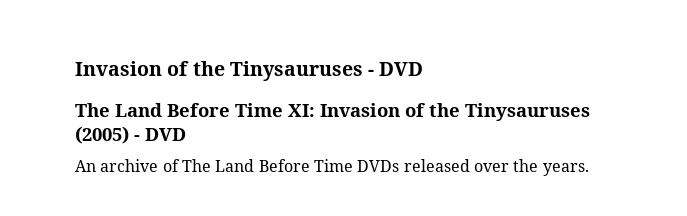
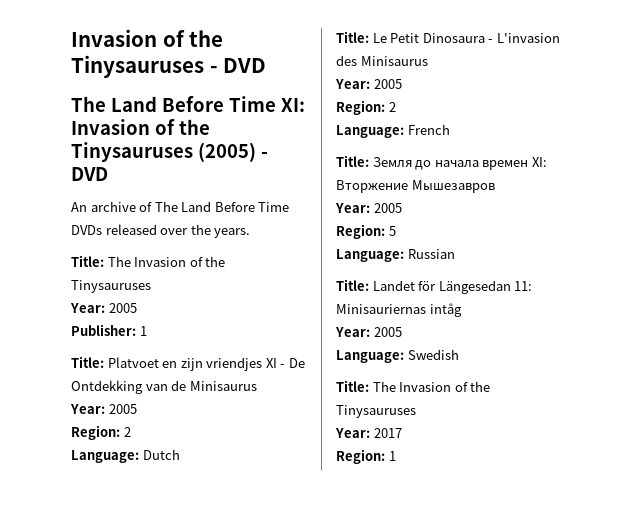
  An archive of The Land Before Time DVDs released over the years.
+ Title: The Invasion of the Tinysauruses
+ Year: 2005
+ Publisher: 1
+ Title: Platvoet en zijn vriendjes XI - De Ontdekking van de Minisaurus
+ Year: 2005
+ Region: 2
+ Language: Dutch
+ Title: Le Petit Dinosaura - L'invasion des Minisaurus
+ Year: 2005
+ Region: 2
+ Language: French
+ Title: Земля до начала времен XI: Вторжение Мышезавров
+ Year: 2005
+ Region: 5
+ Language: Russian
+ Title: Landet för Längesedan 11: Minisauriernas intåg
+ Year: 2005
+ Language: Swedish
+ Title: The Invasion of the Tinysauruses
+ Year: 2017
+ Region: 1

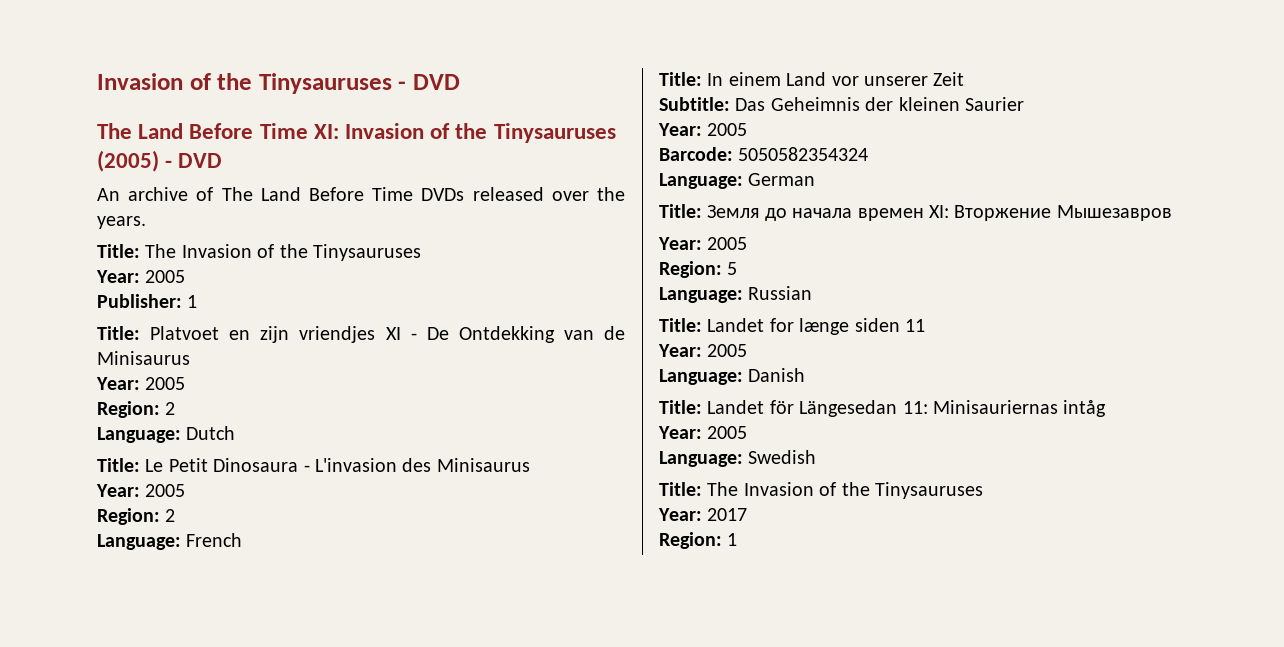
+ Title: In einem Land vor unserer Zeit
+ Subtitle: Das Geheimnis der kleinen Saurier
+ Year: 2005
+ Barcode: 5050582354324
+ Language: German
+ Title: Landet for længe siden 11
+ Year: 2005
+ Language: Danish

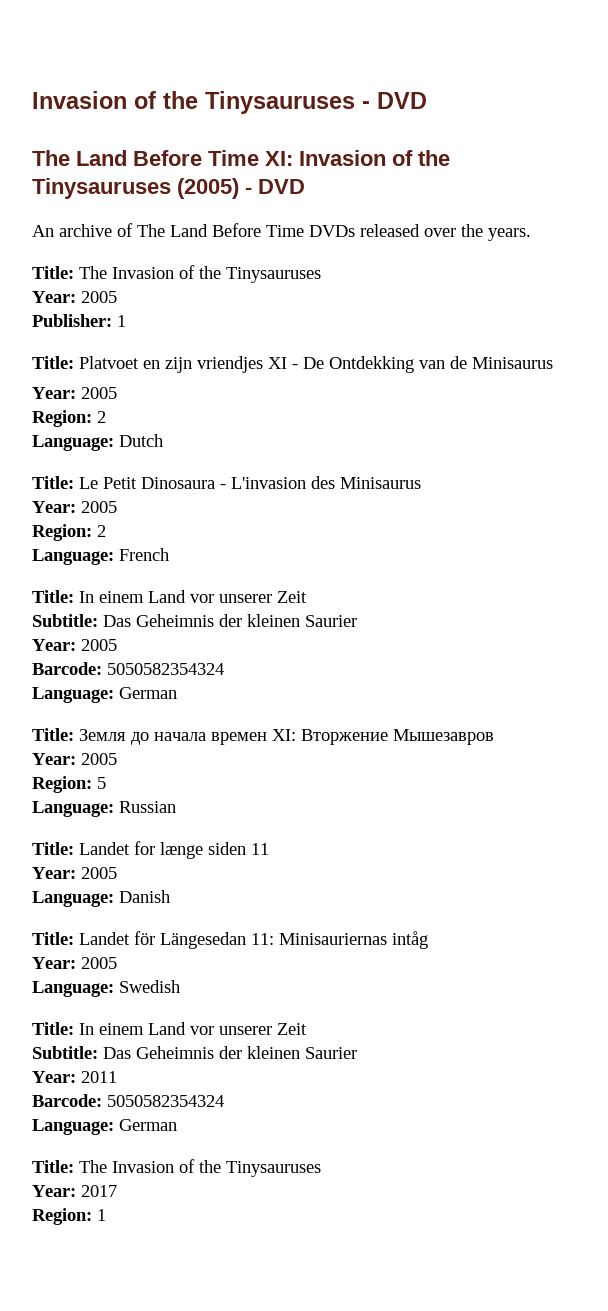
  Language: Swedish
+ Title: In einem Land vor unserer Zeit
+ Subtitle: Das Geheimnis der kleinen Saurier
+ Year: 2011
+ Barcode: 5050582354324
+ Language: German

